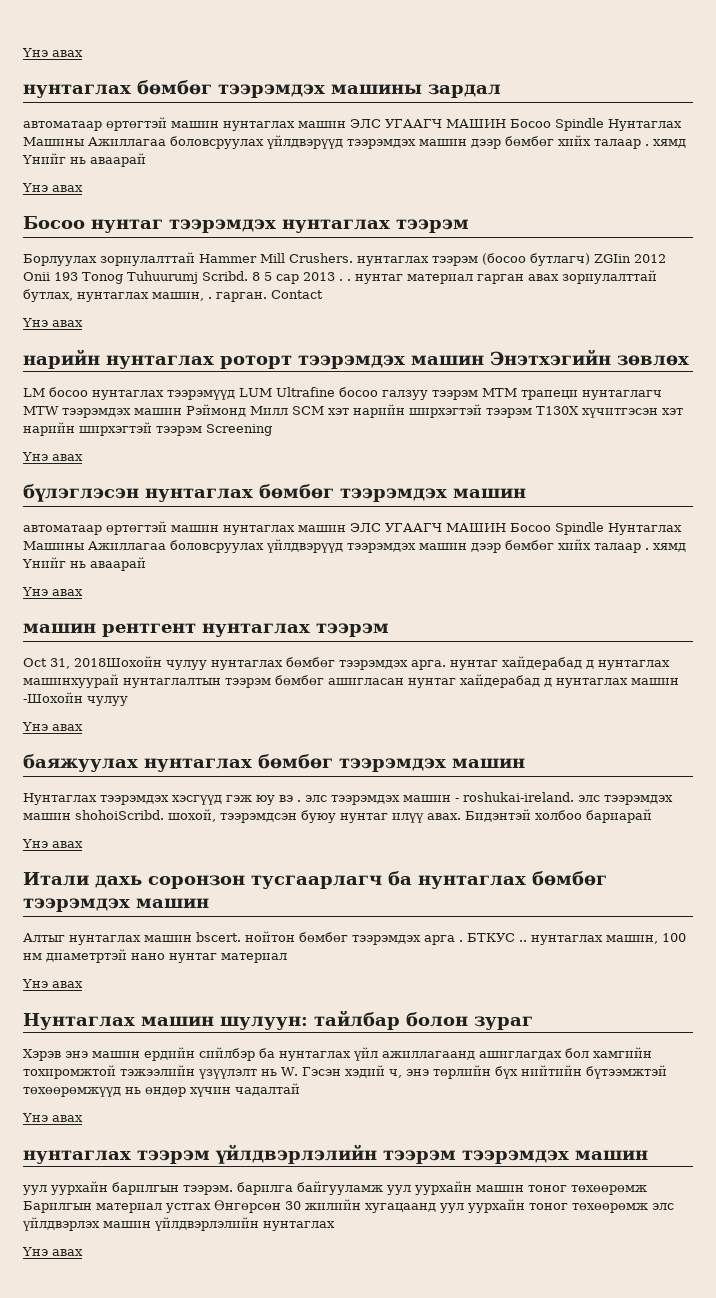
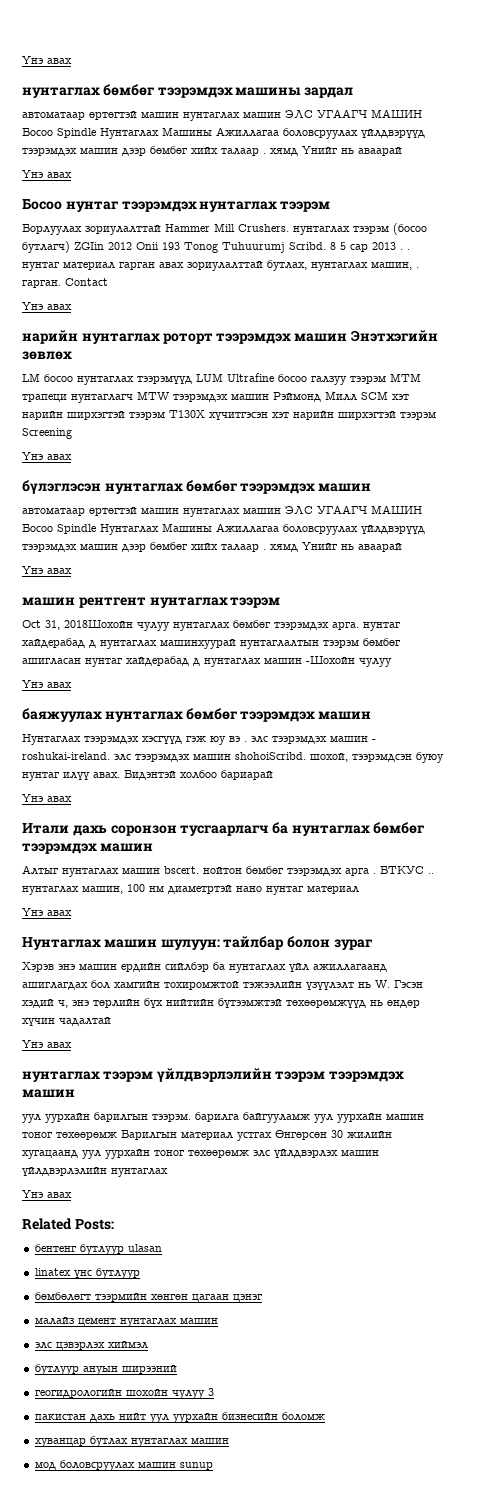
+ Related Posts:
+ бентенг бутлуур ulasan
+ linatex үнс бутлуур
+ бөмбөлөгт тээрмийн хөнгөн цагаан цэнэг
+ малайз цемент нунтаглах машин
+ элс цэвэрлэх хиймэл
+ бутлуур ануын ширээний
+ геогидрологийн шохойн чулуу 3
+ пакистан дахь нийт уул уурхайн бизнесийн боломж
+ хуванцар бутлах нунтаглах машин
+ мод боловсруулах машин sunup

